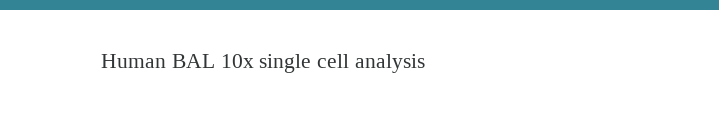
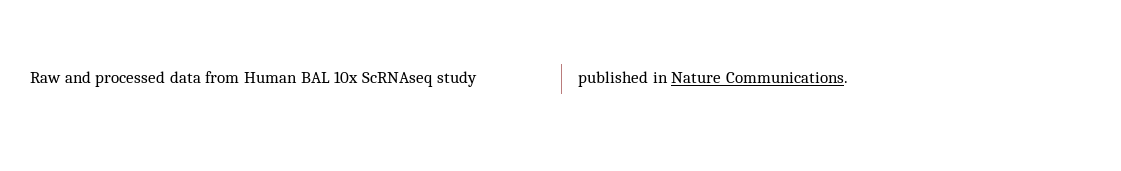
- Human BAL 10x single cell analysis
+ Raw and processed data from Human BAL 10x ScRNAseq study published in Nature Communications.

